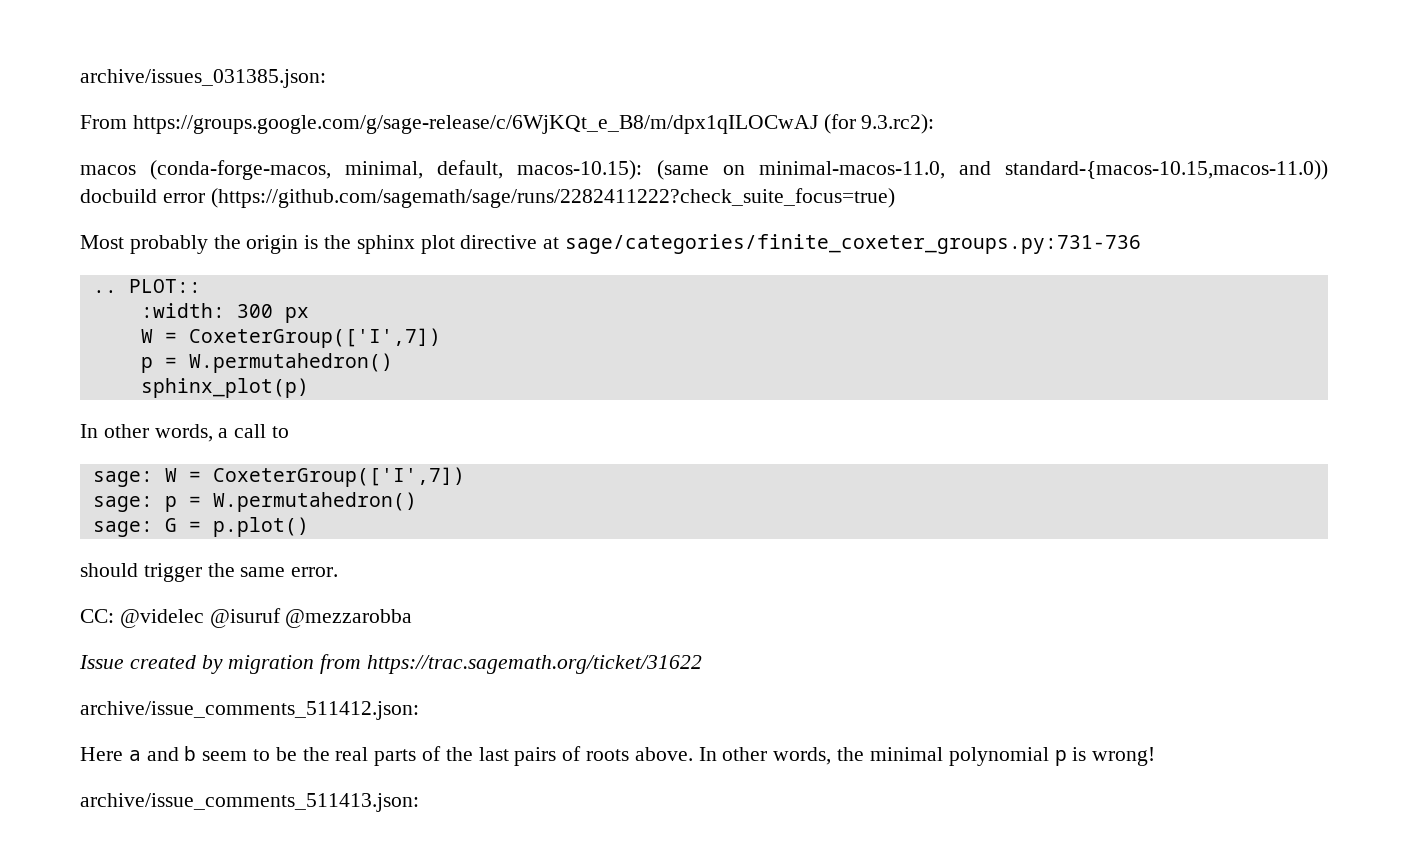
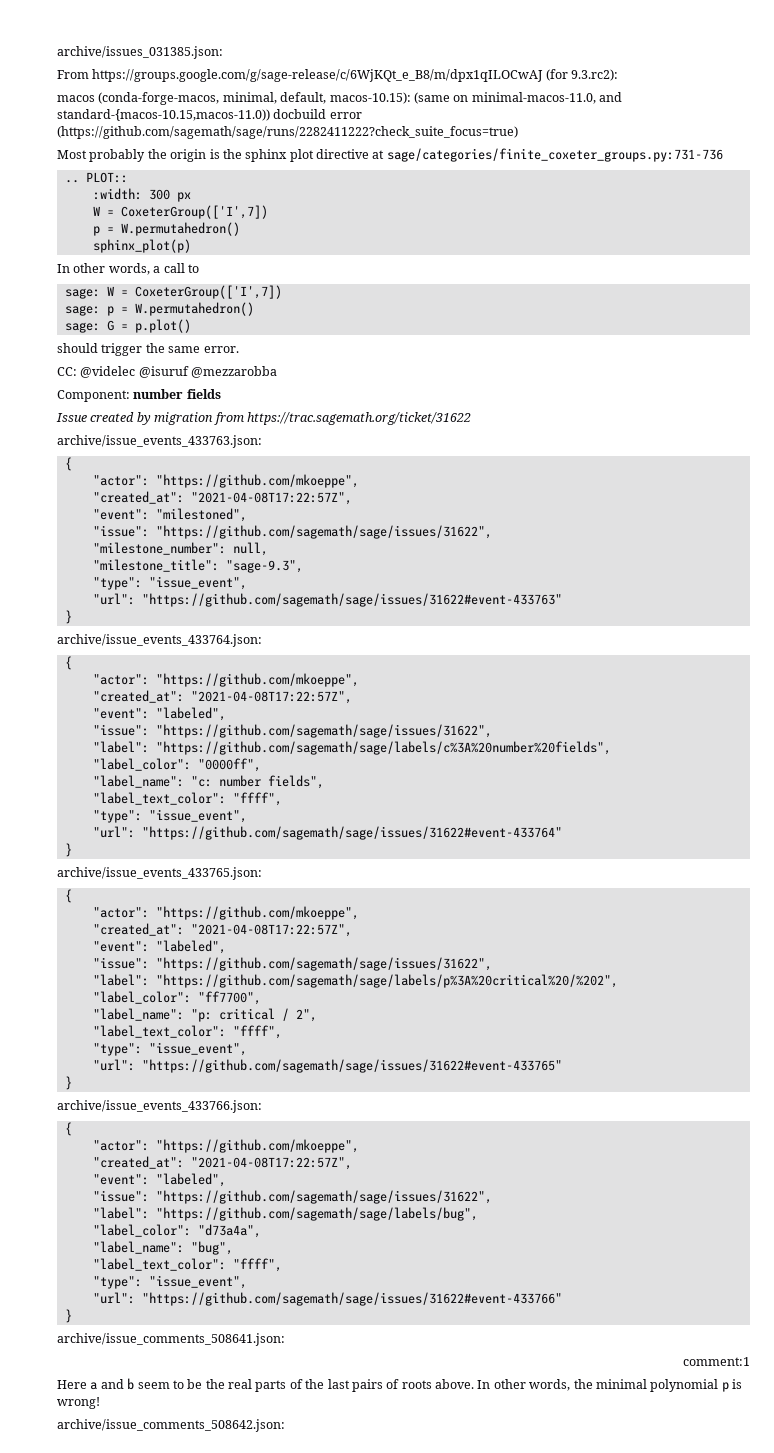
+ Component: number fields
- archive/issue_comments_511412.json:
+ archive/issue_events_433763.json:
+ {
+ "actor": "https://github.com/mkoeppe",
+ "created_at": "2021-04-08T17:22:57Z",
+ "event": "milestoned",
+ "issue": "https://github.com/sagemath/sage/issues/31622",
+ "milestone_number": null,
+ "milestone_title": "sage-9.3",
+ "type": "issue_event",
+ "url": "https://github.com/sagemath/sage/issues/31622#event-433763"
+ }
+ archive/issue_events_433764.json:
+ {
+ "actor": "https://github.com/mkoeppe",
+ "created_at": "2021-04-08T17:22:57Z",
+ "event": "labeled",
+ "issue": "https://github.com/sagemath/sage/issues/31622",
+ "label": "https://github.com/sagemath/sage/labels/c%3A%20number%20fields",
+ "label_color": "0000ff",
+ "label_name": "c: number fields",
+ "label_text_color": "ffff",
+ "type": "issue_event",
+ "url": "https://github.com/sagemath/sage/issues/31622#event-433764"
+ }
+ archive/issue_events_433765.json:
+ {
+ "actor": "https://github.com/mkoeppe",
+ "created_at": "2021-04-08T17:22:57Z",
+ "event": "labeled",
+ "issue": "https://github.com/sagemath/sage/issues/31622",
+ "label": "https://github.com/sagemath/sage/labels/p%3A%20critical%20/%202",
+ "label_color": "ff7700",
+ "label_name": "p: critical / 2",
+ "label_text_color": "ffff",
+ "type": "issue_event",
+ "url": "https://github.com/sagemath/sage/issues/31622#event-433765"
+ }
+ archive/issue_events_433766.json:
+ {
+ "actor": "https://github.com/mkoeppe",
+ "created_at": "2021-04-08T17:22:57Z",
+ "event": "labeled",
+ "issue": "https://github.com/sagemath/sage/issues/31622",
+ "label": "https://github.com/sagemath/sage/labels/bug",
+ "label_color": "d73a4a",
+ "label_name": "bug",
+ "label_text_color": "ffff",
+ "type": "issue_event",
+ "url": "https://github.com/sagemath/sage/issues/31622#event-433766"
+ }
+ archive/issue_comments_508641.json:
+ comment:1
- archive/issue_comments_511413.json:
+ archive/issue_comments_508642.json:

